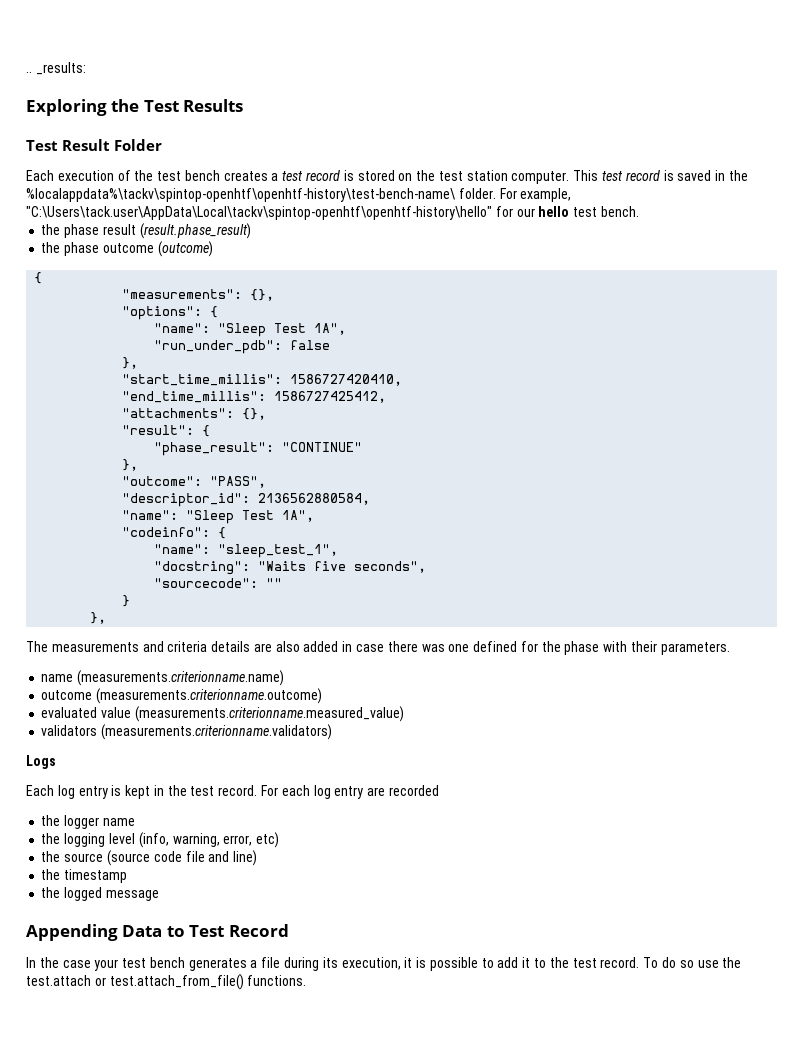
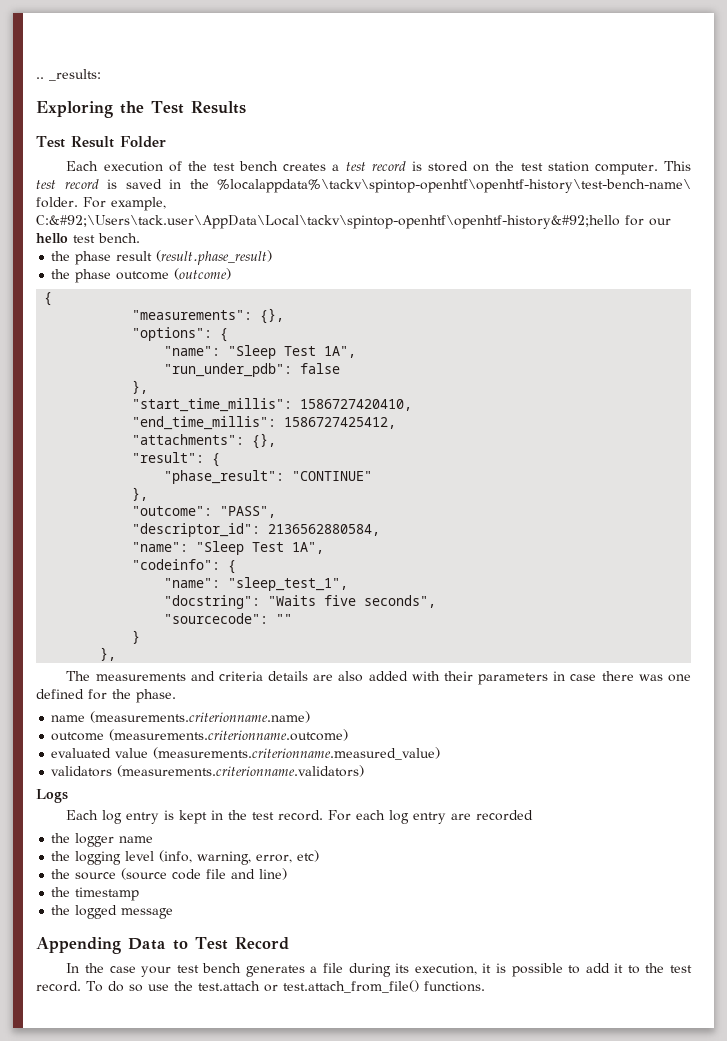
- For example, "C:\Users\tack.user\AppData\Local\tackv\spintop-openhtf\openhtf-history\hello" for our hello test bench.
+ For example, C:&#92;\Users\tack.user\AppData\Local\tackv\spintop-openhtf\openhtf-history&#92;hello for our hello test bench.
- The measurements and criteria details are also added in case there was one defined for the phase with their parameters.
+ The measurements and criteria details are also added with their parameters in case there was one defined for the phase.

